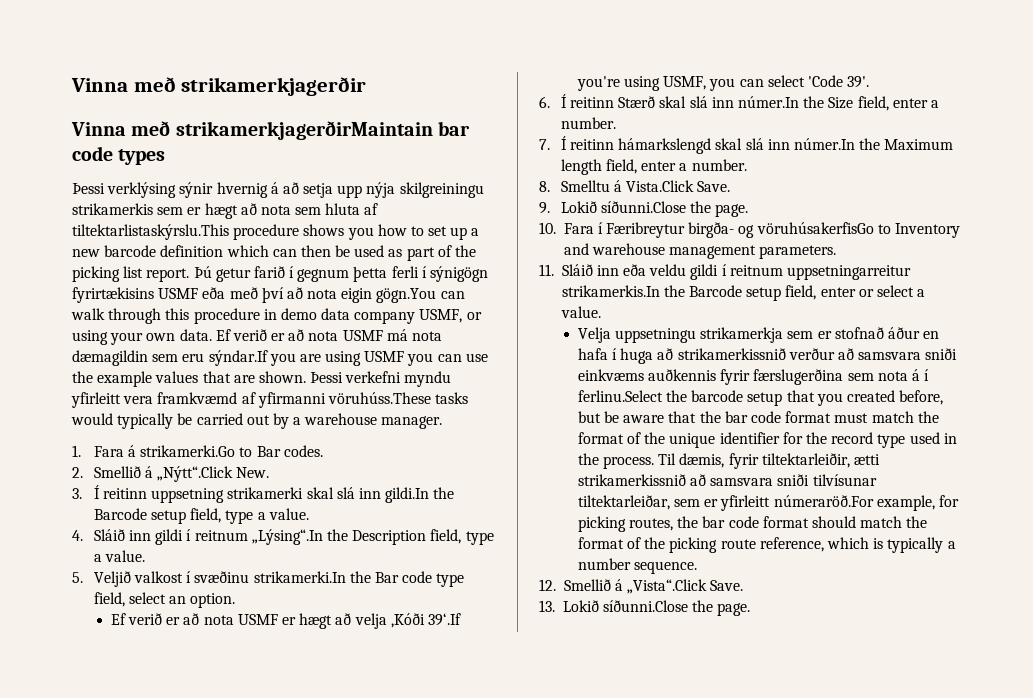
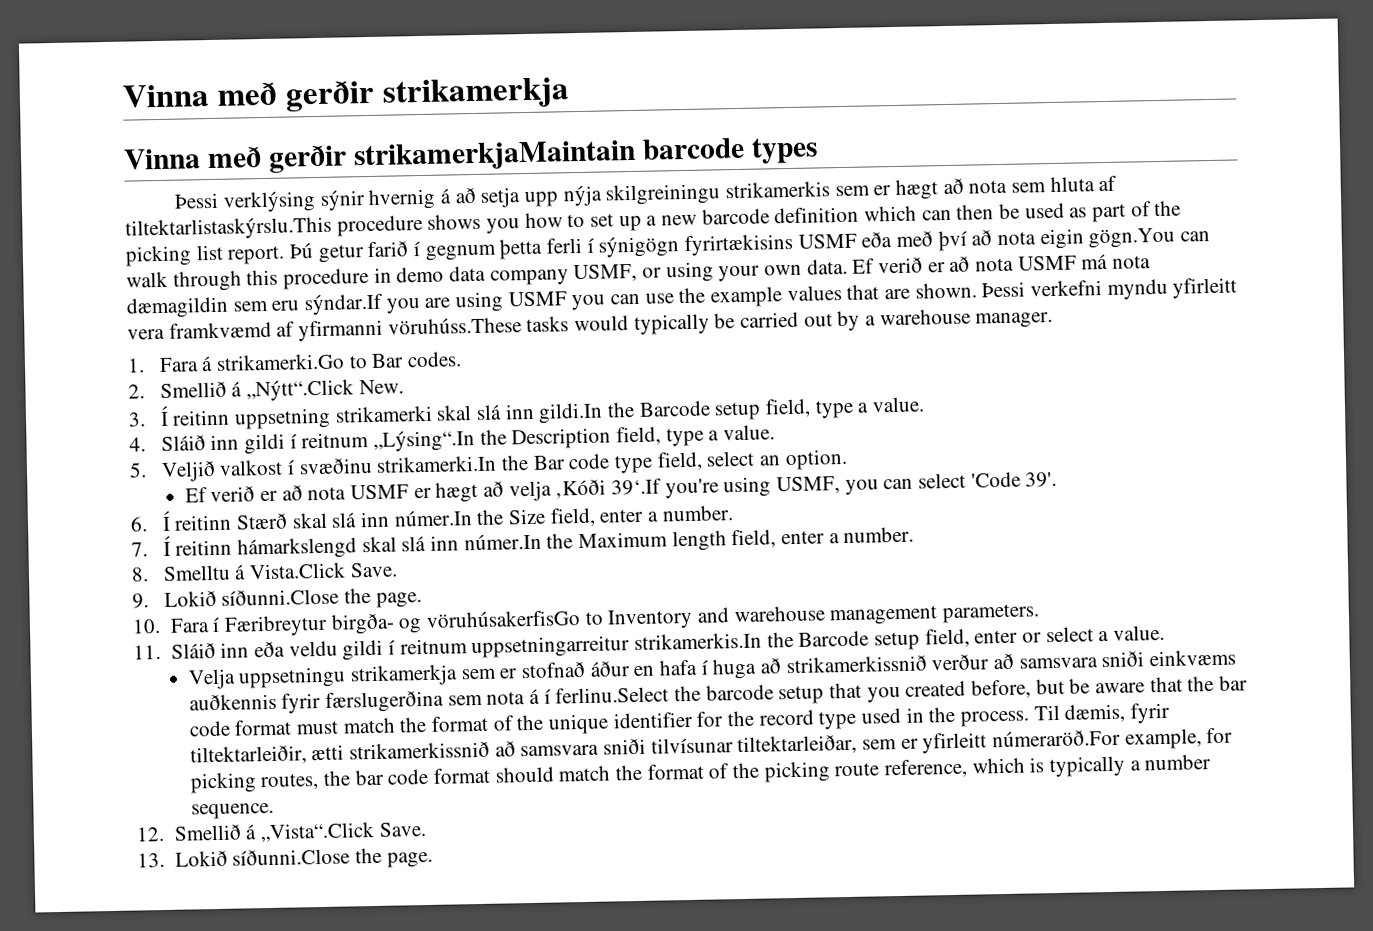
- Vinna með strikamerkjagerðir
- Vinna með strikamerkjagerðirMaintain bar code types
+ Vinna með gerðir strikamerkja
+ Vinna með gerðir strikamerkjaMaintain barcode types

